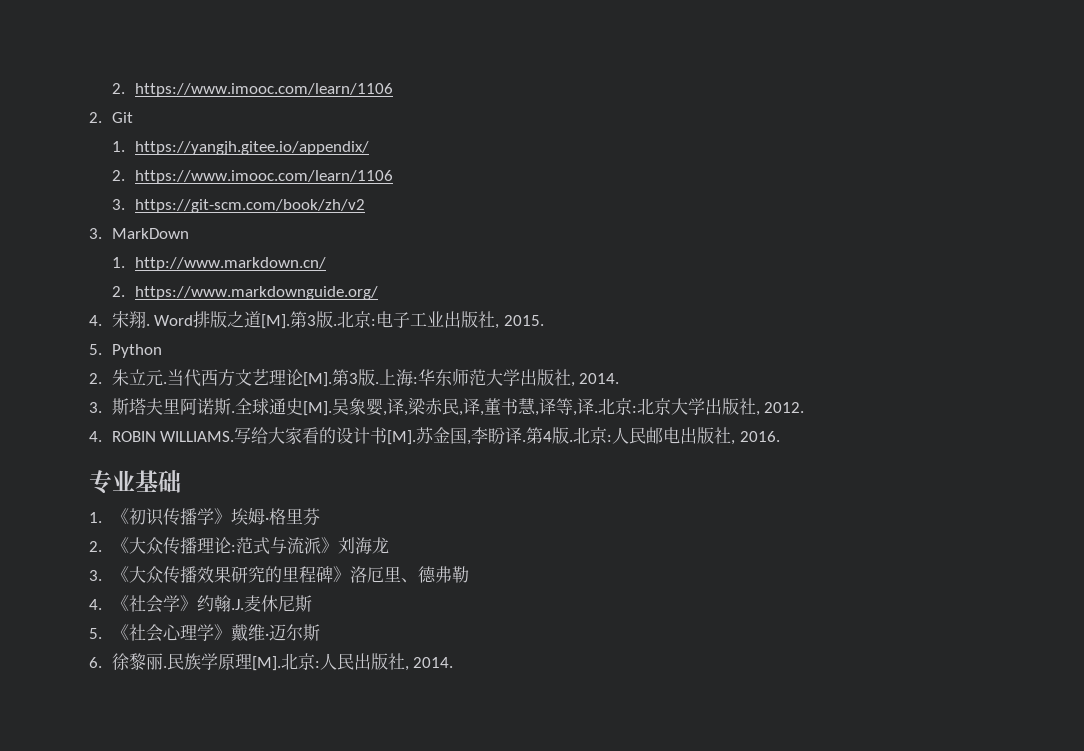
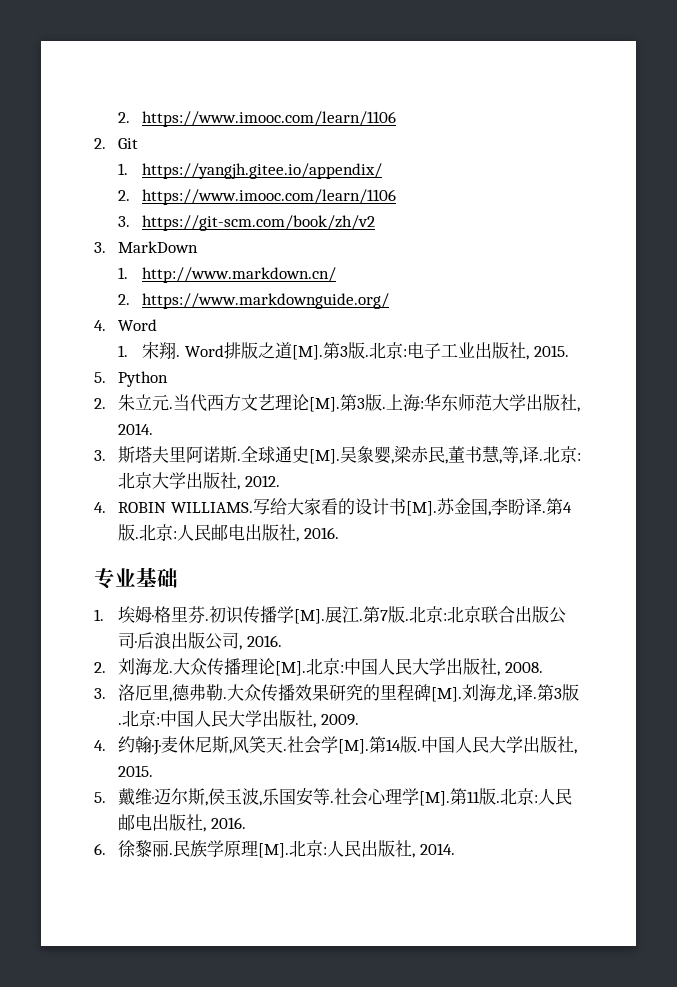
- 4.宋翔.
+ 4. Word
+ 1.宋翔.
- 全球通史[M].吴象婴,译,梁赤民,译,董书慧,译等,译.
+ 全球通史[M].吴象婴,梁赤民,董书慧,等,译.
- 1.《初识传播学》埃姆·格里芬
- 2.《大众传播理论:范式与流派》刘海龙
- 3.《大众传播效果研究的里程碑》洛厄里、德弗勒
- 4.《社会学》约翰.J.麦休尼斯
- 5.《社会心理学》戴维·迈尔斯
+ 1.埃姆·格里芬.初识传播学[M].展江.第7版.北京:北京联合出版公司·后浪出版公司, 2016.
+ 2.刘海龙.大众传播理论[M].北京:中国人民大学出版社, 2008.
+ 3.洛厄里,德弗勒.大众传播效果研究的里程碑[M].刘海龙,译.第3版.北京:中国人民大学出版社, 2009.
+ 4.约翰·J·麦休尼斯,风笑天.社会学[M].第14版.中国人民大学出版社, 2015.
+ 5.戴维·迈尔斯,侯玉波,乐国安等.社会心理学[M].第11版.北京:人民邮电出版社, 2016.

